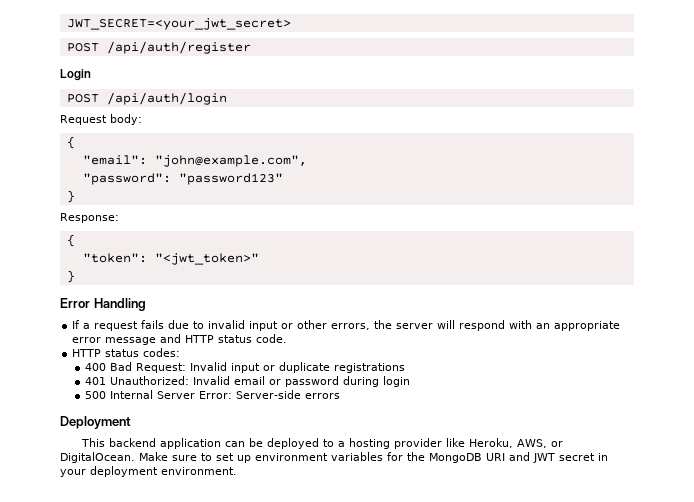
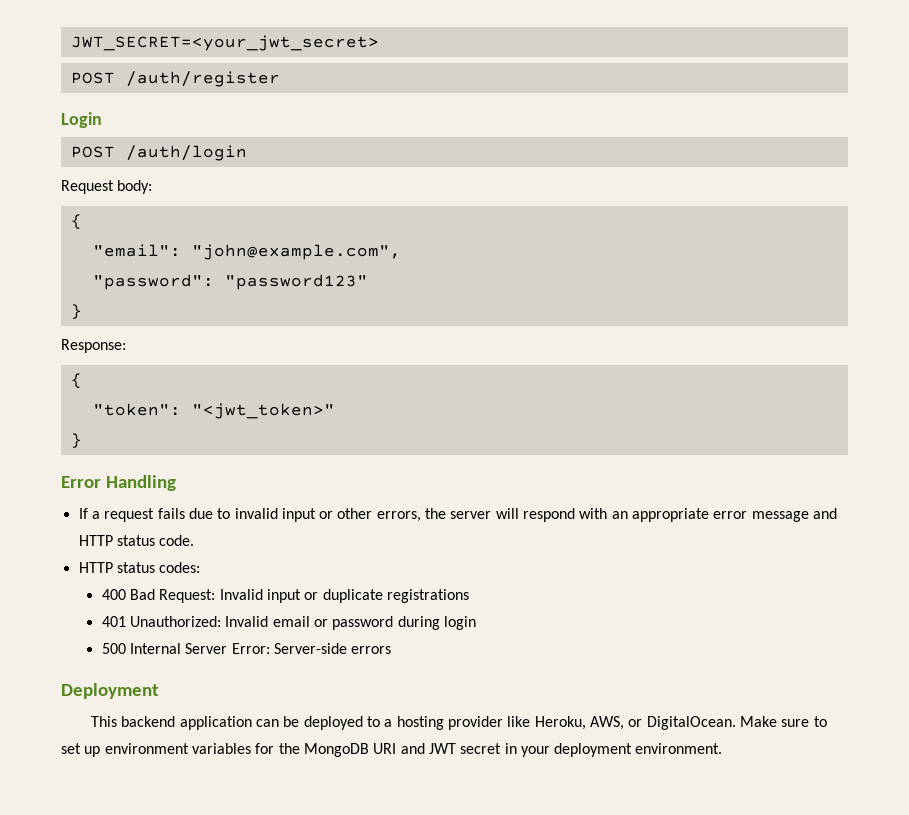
- POST /api/auth/register
+ POST /auth/register
- POST /api/auth/login
+ POST /auth/login

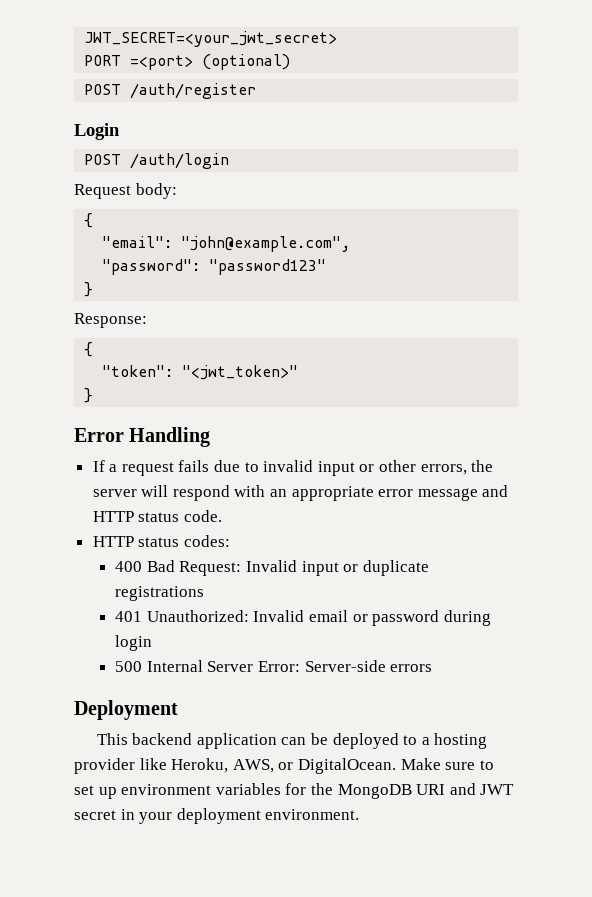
+ PORT =<port> (optional)

